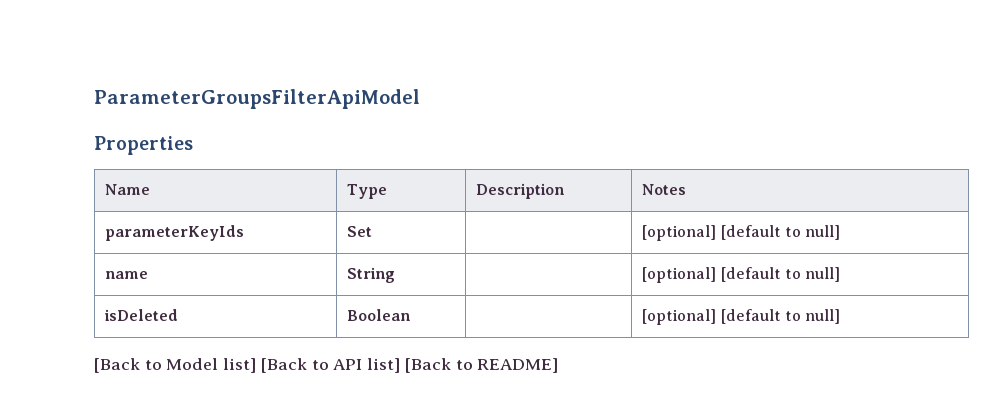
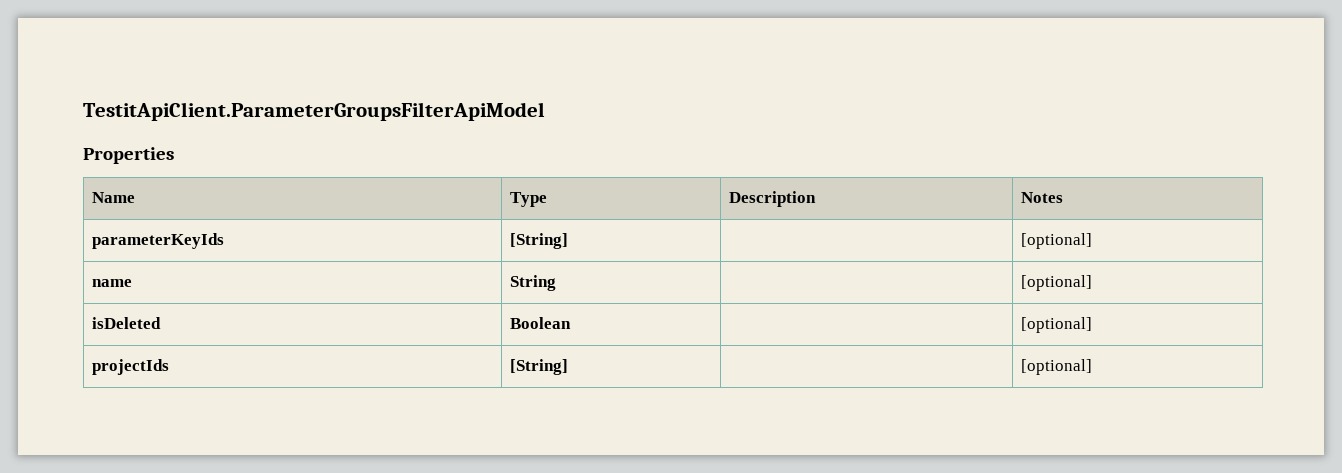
- ParameterGroupsFilterApiModel
+ TestitApiClient.ParameterGroupsFilterApiModel
- parameterKeyIds | Set | | [optional] [default to null]
+ parameterKeyIds | [String] | | [optional]
- name | String | | [optional] [default to null]
+ name | String | | [optional]
- isDeleted | Boolean | | [optional] [default to null]
- [Back to Model list] [Back to API list] [Back to README]
+ isDeleted | Boolean | | [optional]
+ projectIds | [String] | | [optional]

